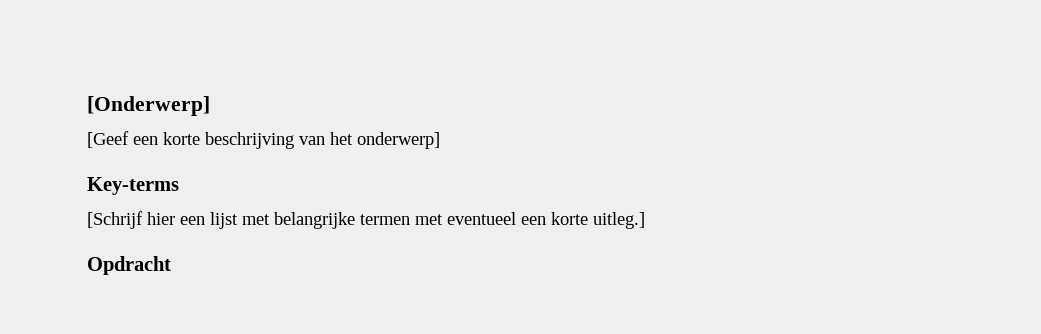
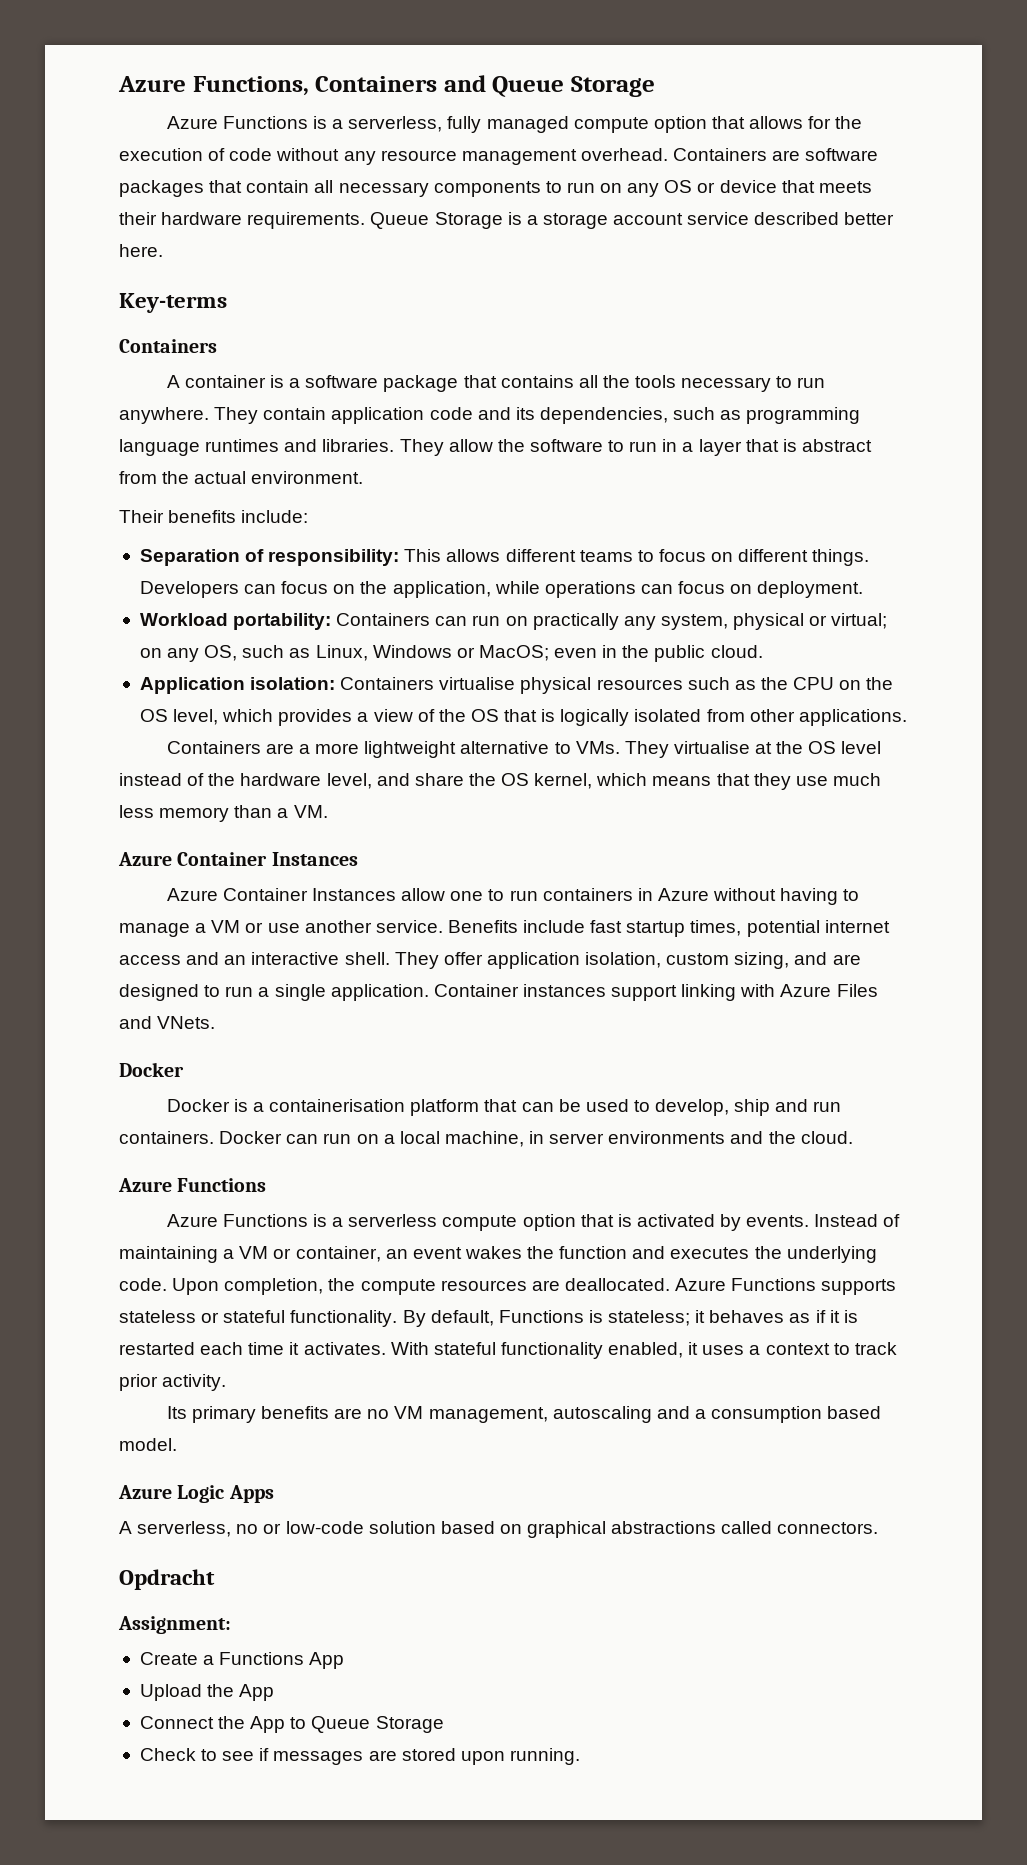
- [Onderwerp]
- [Geef een korte beschrijving van het onderwerp]
+ Azure Functions, Containers and Queue Storage
+ Azure Functions is a serverless, fully managed compute option that allows for the execution of code without any resource management overhead. Containers are software packages that contain all necessary components to run on any OS or device that meets their hardware requirements. Queue Storage is a storage account service described better here.
  Key-terms
- [Schrijf hier een lijst met belangrijke termen met eventueel een korte uitleg.]
+ Containers
+ A container is a software package that contains all the tools necessary to run anywhere. They contain application code and its dependencies, such as programming language runtimes and libraries. They allow the software to run in a layer that is abstract from the actual environment.
+ Their benefits include:
+ Separation of responsibility: This allows different teams to focus on different things. Developers can focus on the application, while operations can focus on deployment.
+ Workload portability: Containers can run on practically any system, physical or virtual; on any OS, such as Linux, Windows or MacOS; even in the public cloud.
+ Application isolation: Containers virtualise physical resources such as the CPU on the OS level, which provides a view of the OS that is logically isolated from other applications.
+ Containers are a more lightweight alternative to VMs. They virtualise at the OS level instead of the hardware level, and share the OS kernel, which means that they use much less memory than a VM.
+ Azure Container Instances
+ Azure Container Instances allow one to run containers in Azure without having to manage a VM or use another service. Benefits include fast startup times, potential internet access and an interactive shell. They offer application isolation, custom sizing, and are designed to run a single application. Container instances support linking with Azure Files and VNets.
+ Docker
+ Docker is a containerisation platform that can be used to develop, ship and run containers. Docker can run on a local machine, in server environments and the cloud.
+ Azure Functions
+ Azure Functions is a serverless compute option that is activated by events. Instead of maintaining a VM or container, an event wakes the function and executes the underlying code. Upon completion, the compute resources are deallocated. Azure Functions supports stateless or stateful functionality. By default, Functions is stateless; it behaves as if it is restarted each time it activates. With stateful functionality enabled, it uses a context to track prior activity.
+ Its primary benefits are no VM management, autoscaling and a consumption based model.
+ Azure Logic Apps
+ A serverless, no or low-code solution based on graphical abstractions called connectors.
  Opdracht
+ Assignment:
+ Create a Functions App
+ Upload the App
+ Connect the App to Queue Storage
+ Check to see if messages are stored upon running.

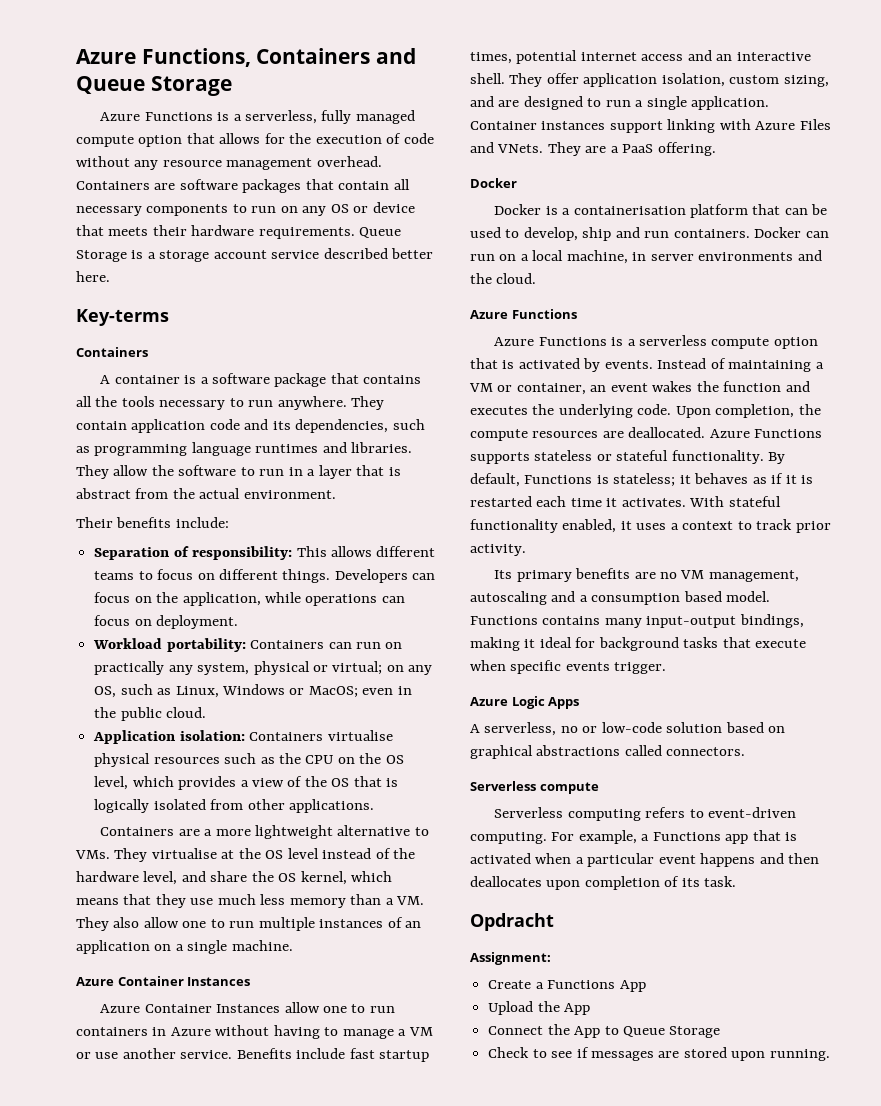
- Containers are a more lightweight alternative to VMs. They virtualise at the OS level instead of the hardware level, and share the OS kernel, which means that they use much less memory than a VM.
+ Containers are a more lightweight alternative to VMs. They virtualise at the OS level instead of the hardware level, and share the OS kernel, which means that they use much less memory than a VM. They also allow one to run multiple instances of an application on a single machine.
+ They are a PaaS offering.
+ Functions contains many input-output bindings, making it ideal for background tasks that execute when specific events trigger.
+ Serverless compute
+ Serverless computing refers to event-driven computing. For example, a Functions app that is activated when a particular event happens and then deallocates upon completion of its task.

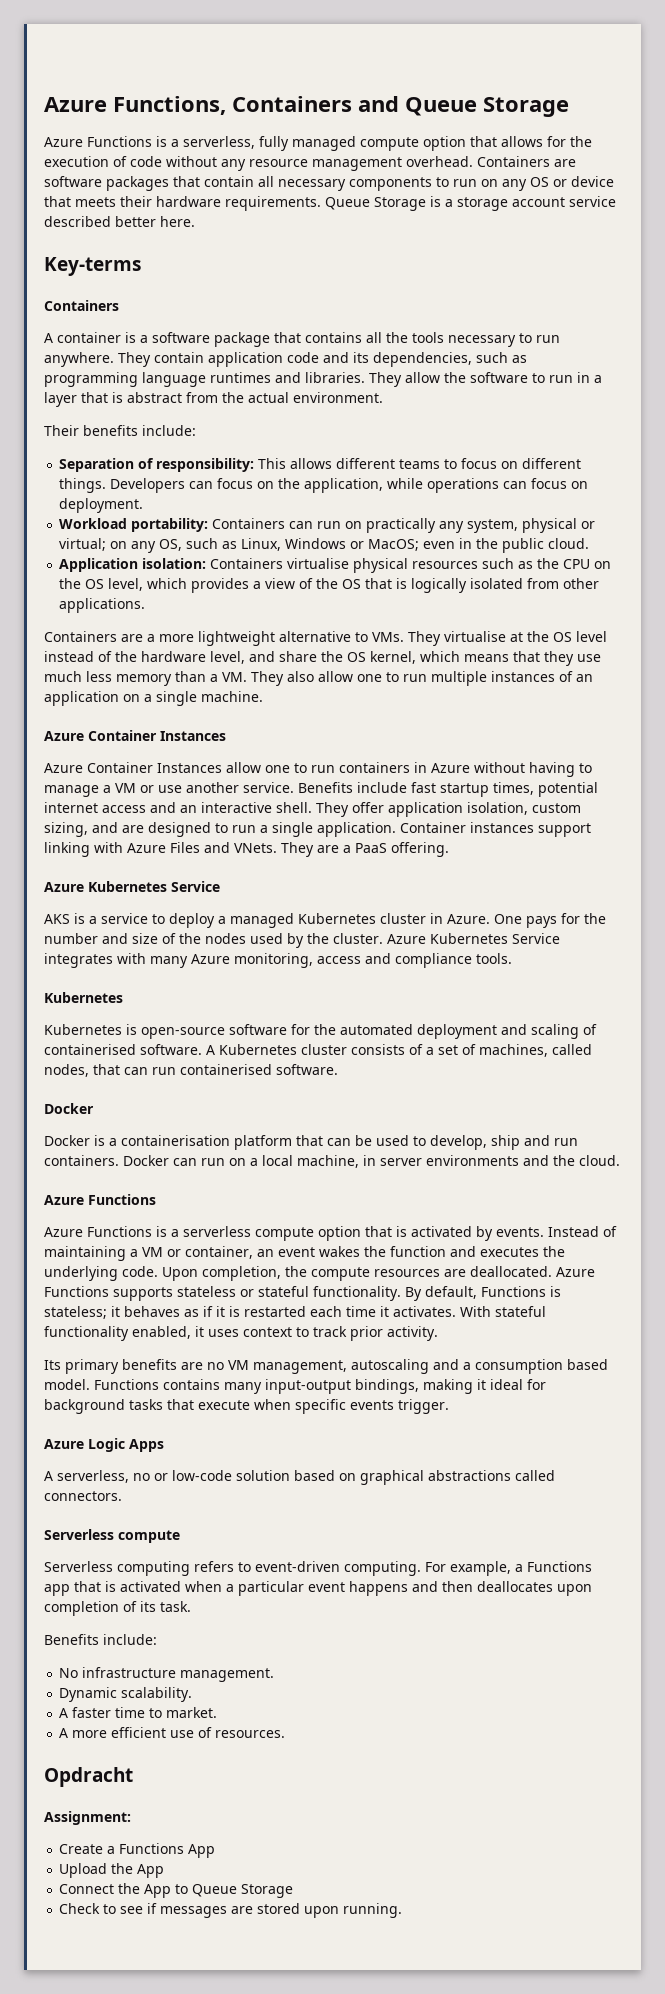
  They are a PaaS offering.
+ Azure Kubernetes Service
+ AKS is a service to deploy a managed Kubernetes cluster in Azure. One pays for the number and size of the nodes used by the cluster. Azure Kubernetes Service integrates with many Azure monitoring, access and compliance tools.
+ Kubernetes
+ Kubernetes is open-source software for the automated deployment and scaling of containerised software. A Kubernetes cluster consists of a set of machines, called nodes, that can run containerised software.
- With stateful functionality enabled, it uses a context to track prior activity.
+ With stateful functionality enabled, it uses context to track prior activity.
+ Benefits include:
+ No infrastructure management.
+ Dynamic scalability.
+ A faster time to market.
+ A more efficient use of resources.

